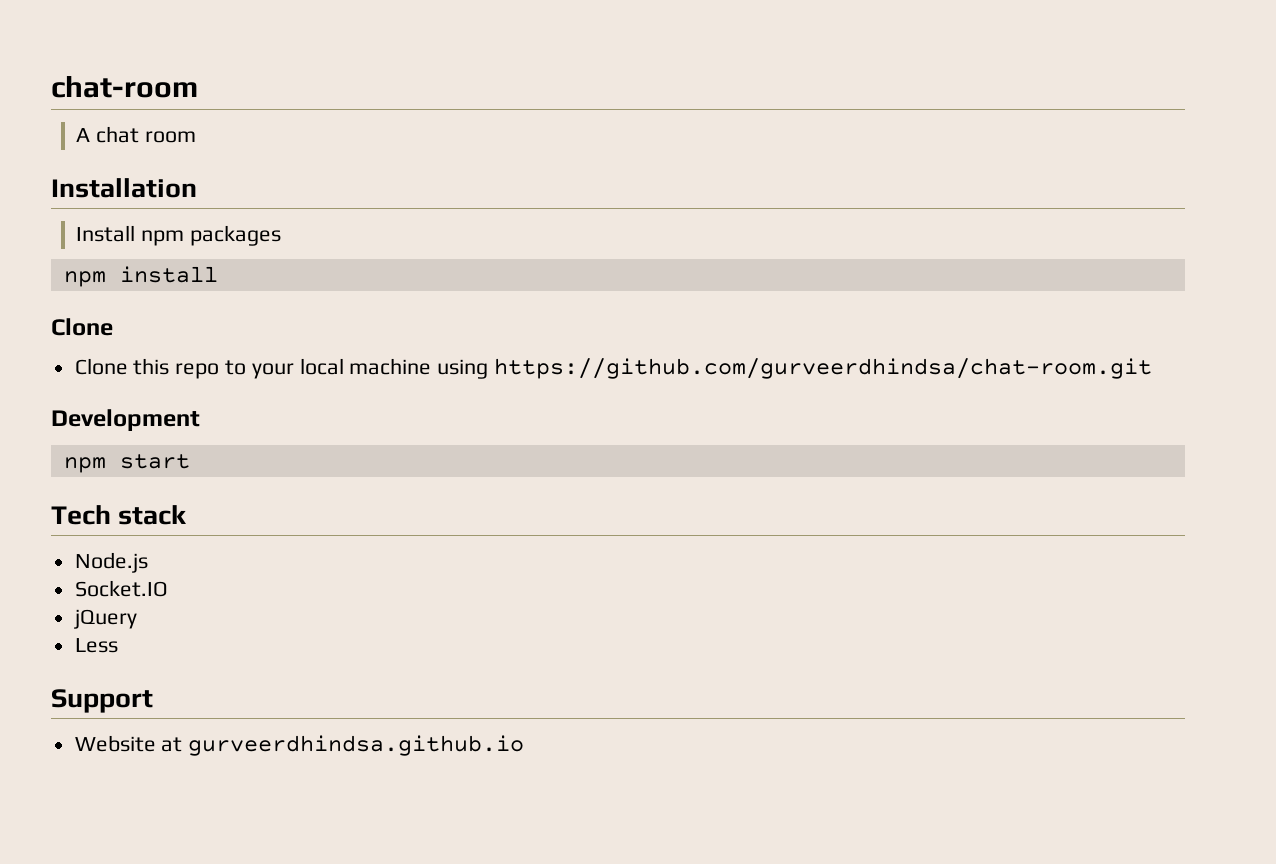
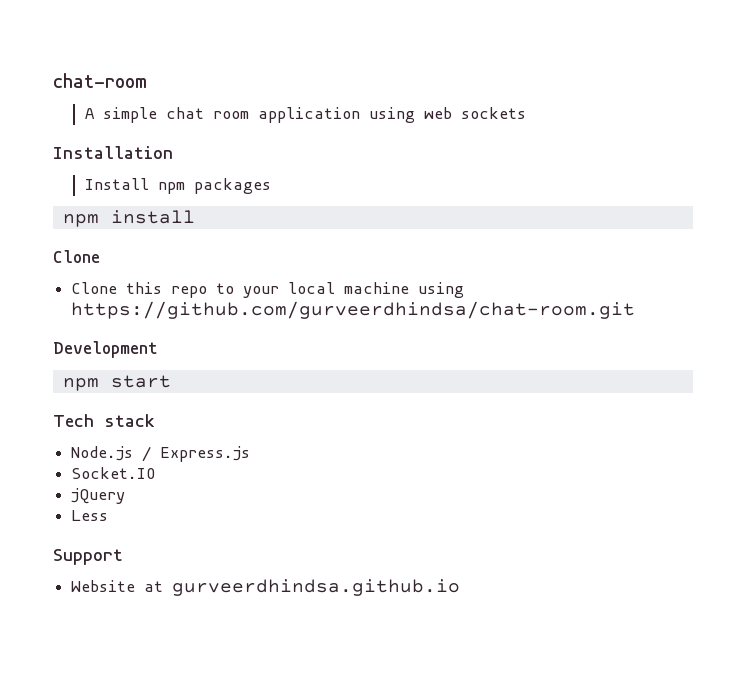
- A chat room
+ A simple chat room application using web sockets
- Node.js
+ Node.js / Express.js

